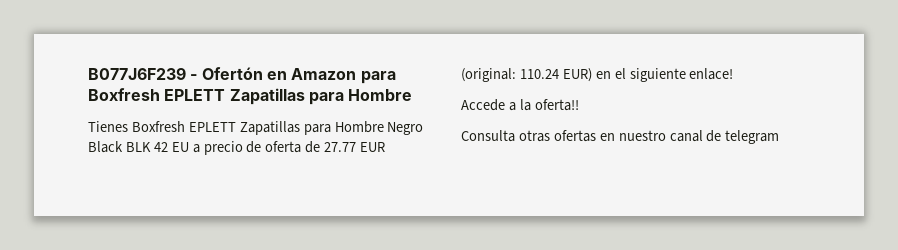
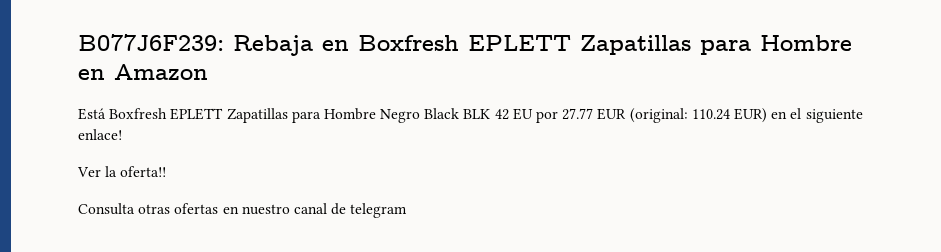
- B077J6F239 - Ofertón en Amazon para Boxfresh EPLETT Zapatillas para Hombre
- Tienes Boxfresh EPLETT Zapatillas para Hombre Negro Black BLK 42 EU a precio de oferta de 27.77 EUR (original: 110.24 EUR) en el siguiente enlace!
+ B077J6F239: Rebaja en Boxfresh EPLETT Zapatillas para Hombre en Amazon
+ Está Boxfresh EPLETT Zapatillas para Hombre Negro Black BLK 42 EU por 27.77 EUR (original: 110.24 EUR) en el siguiente enlace!
- Accede a la oferta!!
+ Ver la oferta!!

